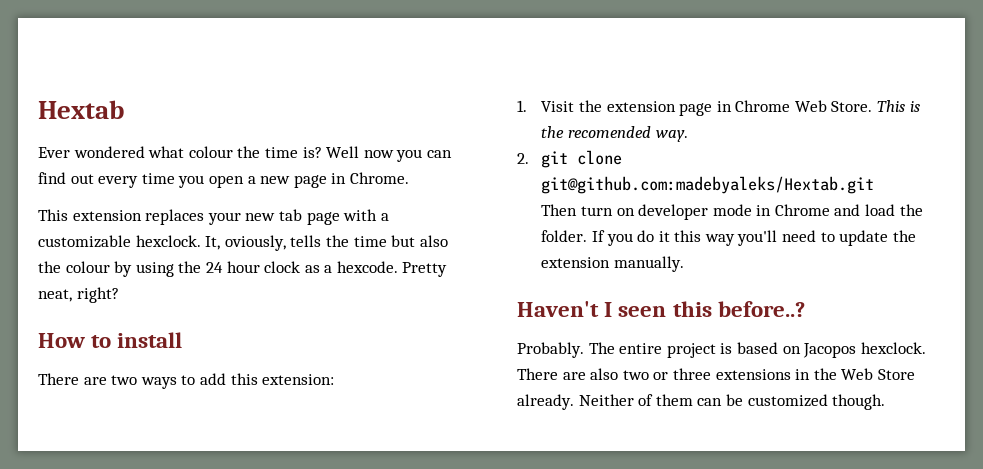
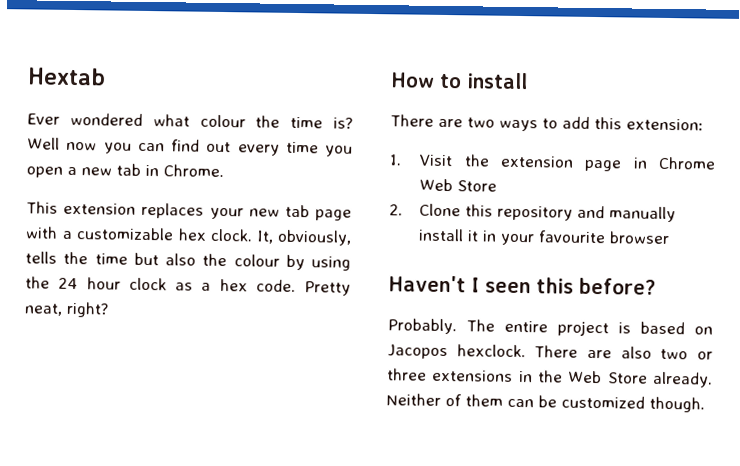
- Well now you can find out every time you open a new page in Chrome.
+ Well now you can find out every time you open a new tab in Chrome.
- This extension replaces your new tab page with a customizable hexclock. It, oviously, tells the time but also the colour by using the 24 hour clock as a hexcode.
+ This extension replaces your new tab page with a customizable hex clock. It, obviously, tells the time but also the colour by using the 24 hour clock as a hex code.
- 1. Visit the extension page in Chrome Web Store. This is the recomended way.
- 2. git clone git@github.com:madebyaleks/Hextab.git
- Then turn on developer mode in Chrome and load the folder. If you do it this way you'll need to update the extension manually.
+ 1. Visit the extension page in Chrome Web Store
+ 2. Clone this repository and manually install it in your favourite browser
- Haven't I seen this before..?
+ Haven't I seen this before?

